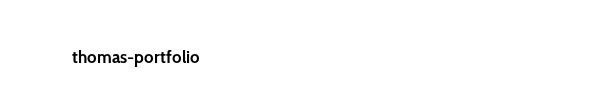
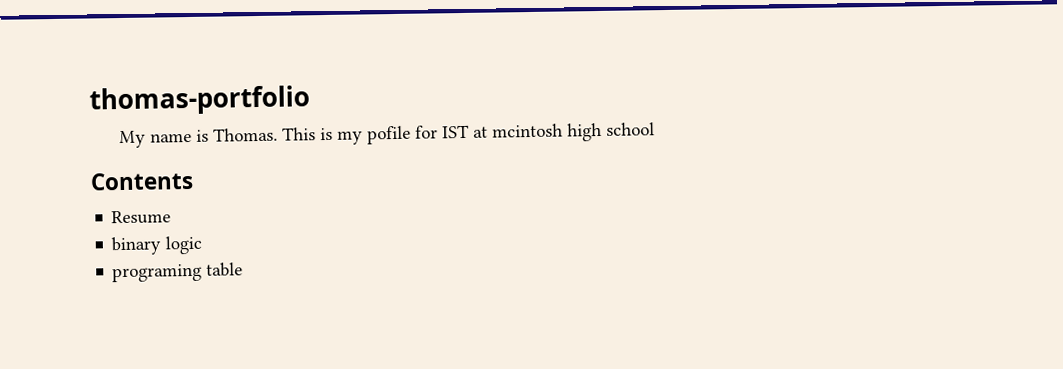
+ My name is Thomas. This is my pofile for IST at mcintosh high school
+ Contents
+ Resume
+ binary logic
+ programing table

